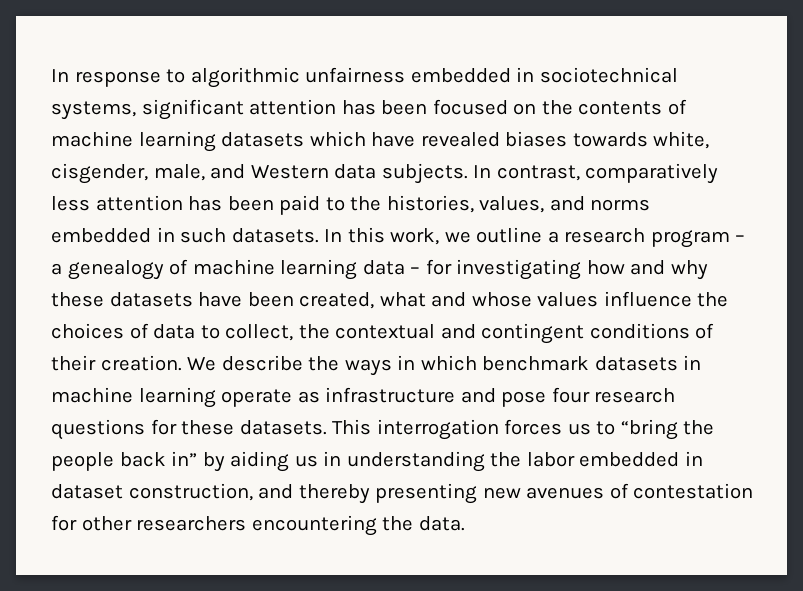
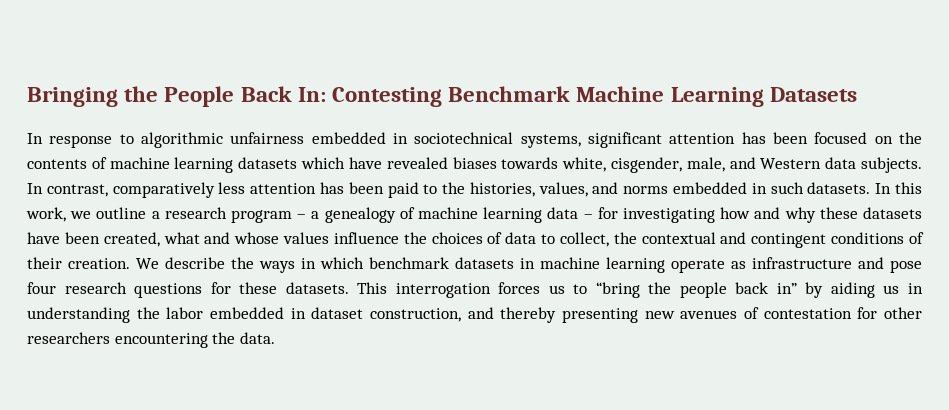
+ Bringing the People Back In: Contesting Benchmark Machine Learning Datasets

